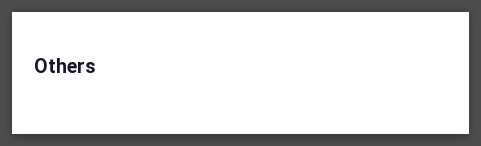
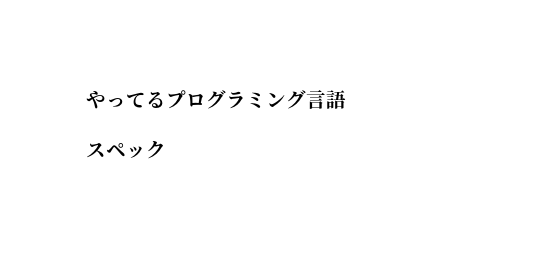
- Others
+ やってるプログラミング言語
+ スペック

